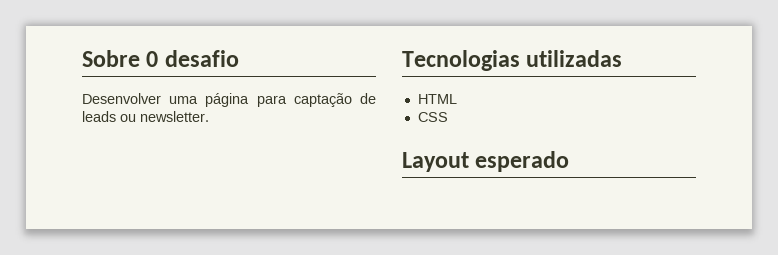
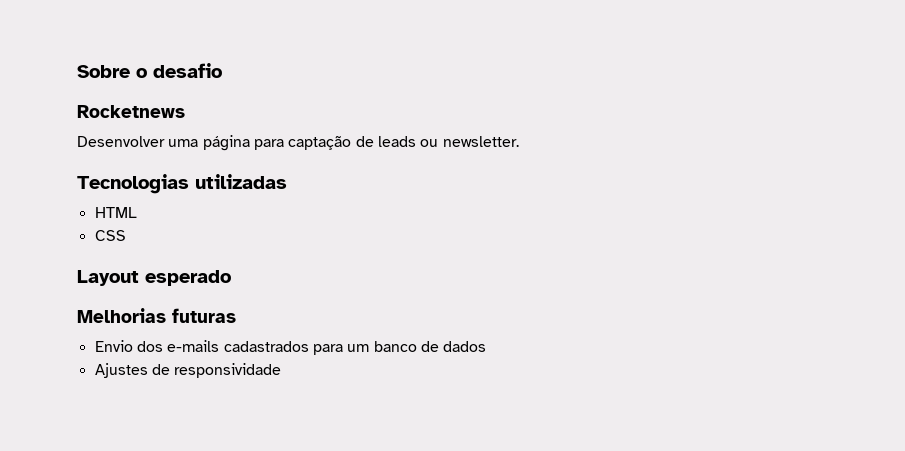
- Sobre 0 desafio
+ Sobre o desafio
+ Rocketnews
+ Melhorias futuras
+ Envio dos e-mails cadastrados para um banco de dados
+ Ajustes de responsividade

